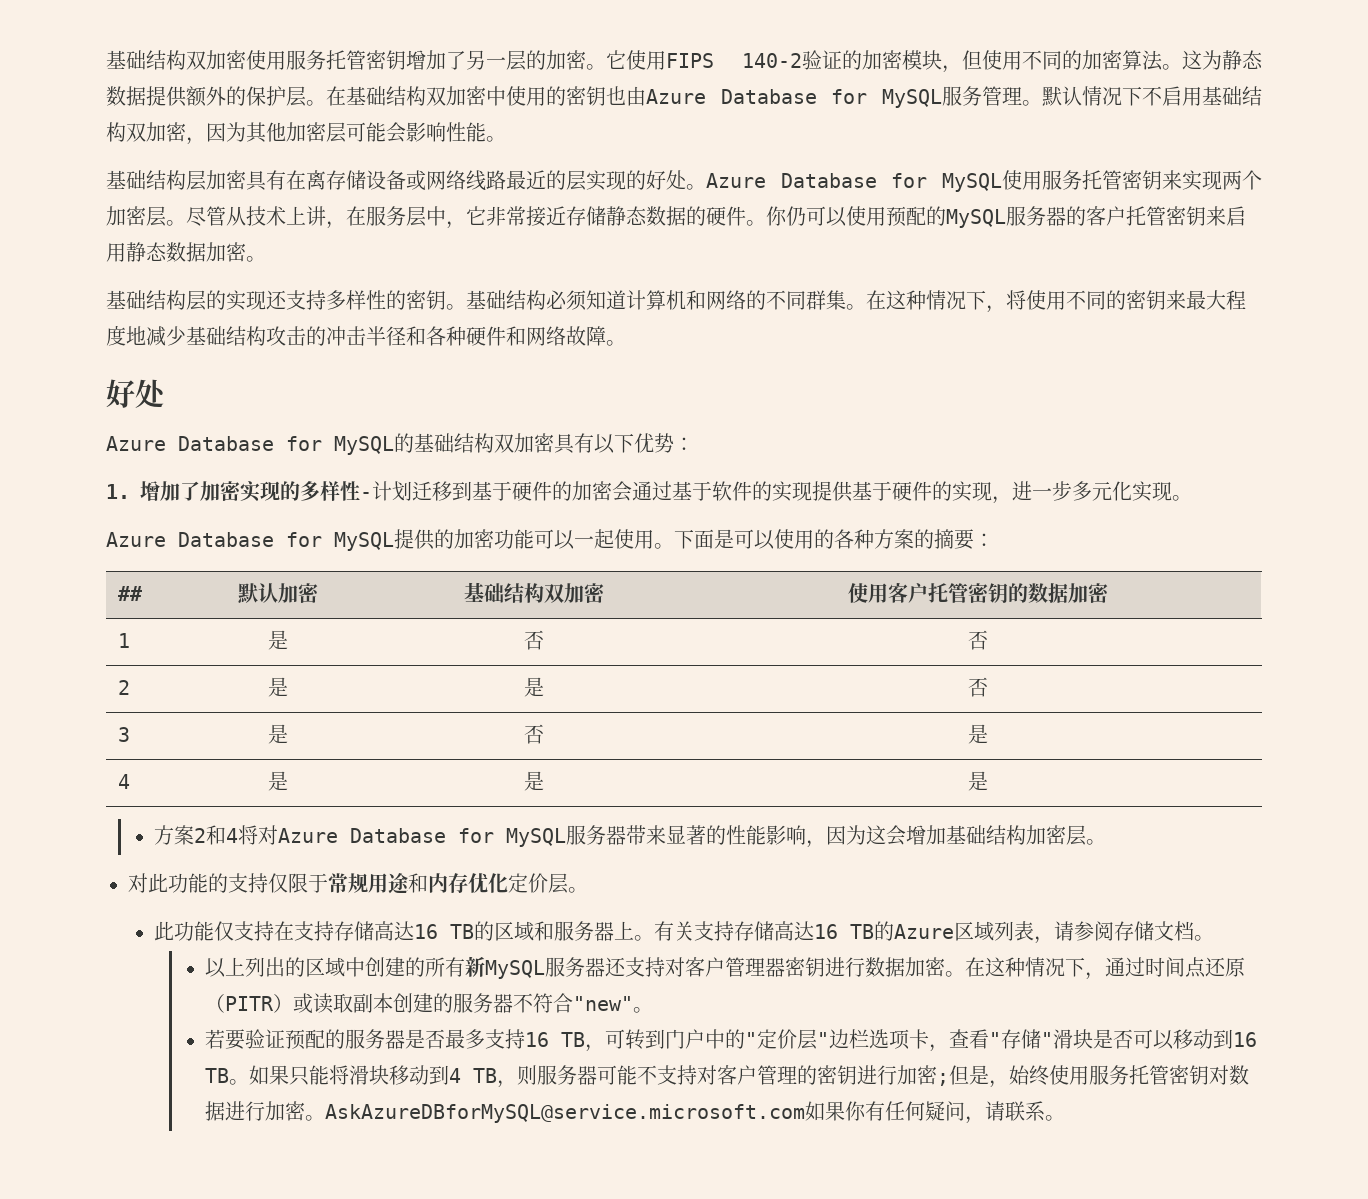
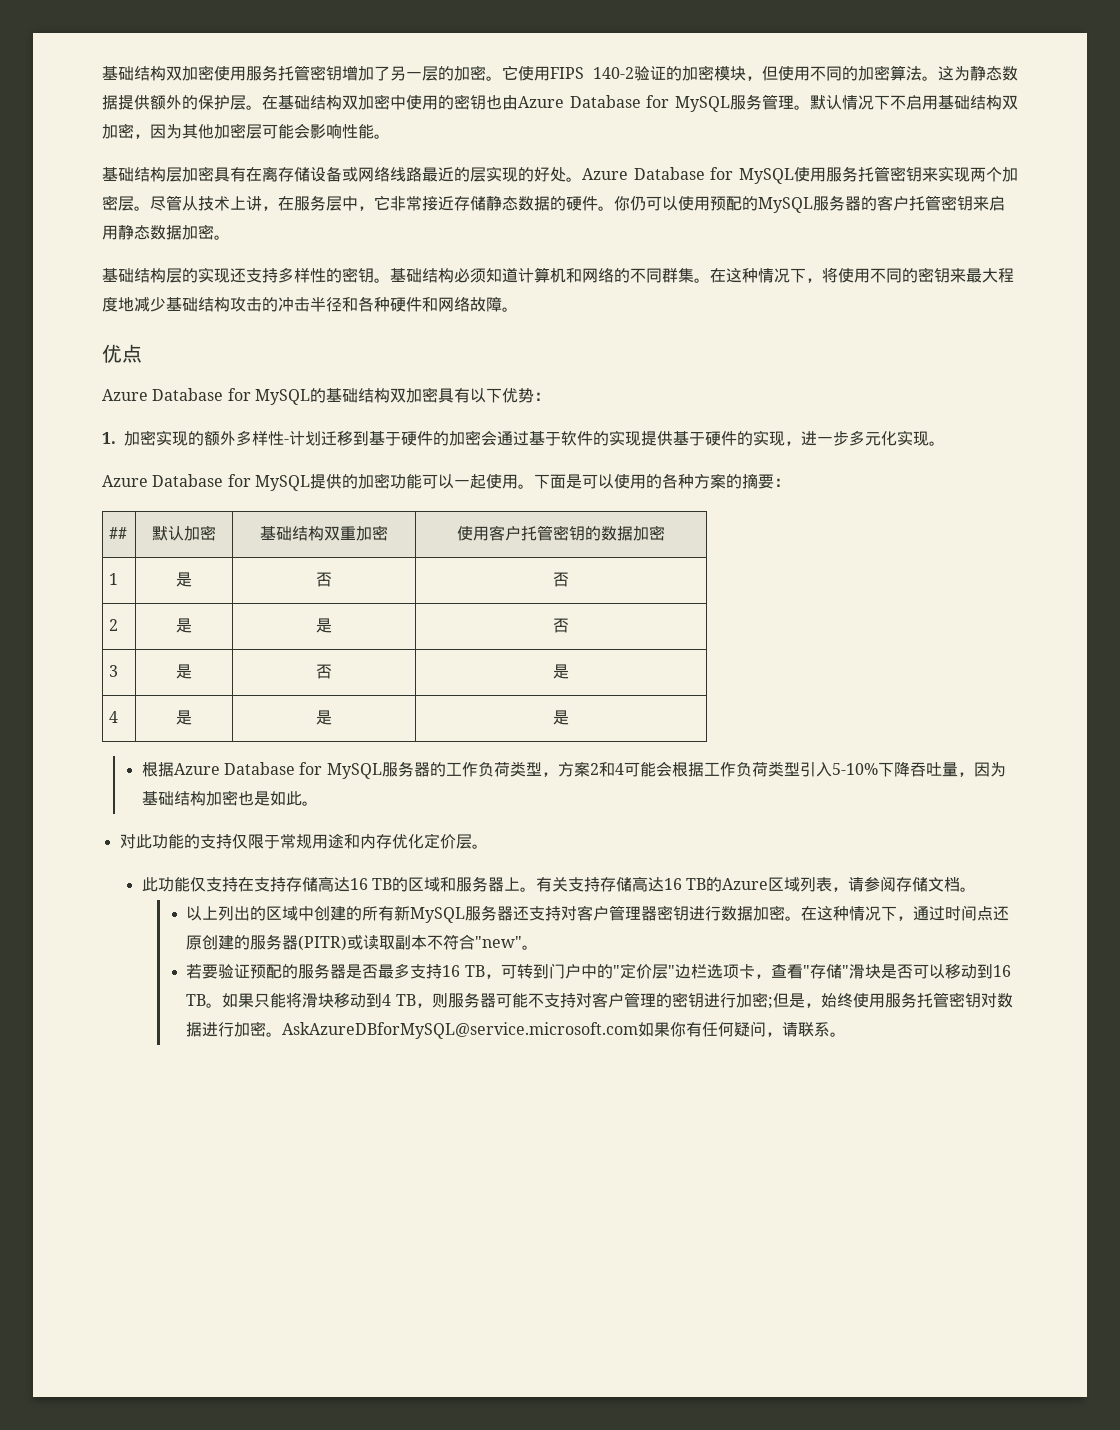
  在这种情况下，将使用不同的密钥来最大程度地减少基础结构攻击的冲击半径和各种硬件和网络故障。
- 好处
+ 优点
- 1.增加了加密实现的多样性-计划迁移到基于硬件的加密会通过基于软件的实现提供基于硬件的实现，进一步多元化实现。
+ 1.加密实现的额外多样性-计划迁移到基于硬件的加密会通过基于软件的实现提供基于硬件的实现，进一步多元化实现。
- ## | 默认加密 | 基础结构双加密 | 使用客户托管密钥的数据加密
+ ## | 默认加密 | 基础结构双重加密 | 使用客户托管密钥的数据加密
- 方案2和4将对Azure Database for MySQL服务器带来显著的性能影响，因为这会增加基础结构加密层。
+ 根据Azure Database for MySQL服务器的工作负荷类型，方案2和4可能会根据工作负荷类型引入5-10%下降吞吐量，因为基础结构加密也是如此。
- 在这种情况下，通过时间点还原（PITR）或读取副本创建的服务器不符合"new"。
+ 在这种情况下，通过时间点还原创建的服务器(PITR)或读取副本不符合"new"。

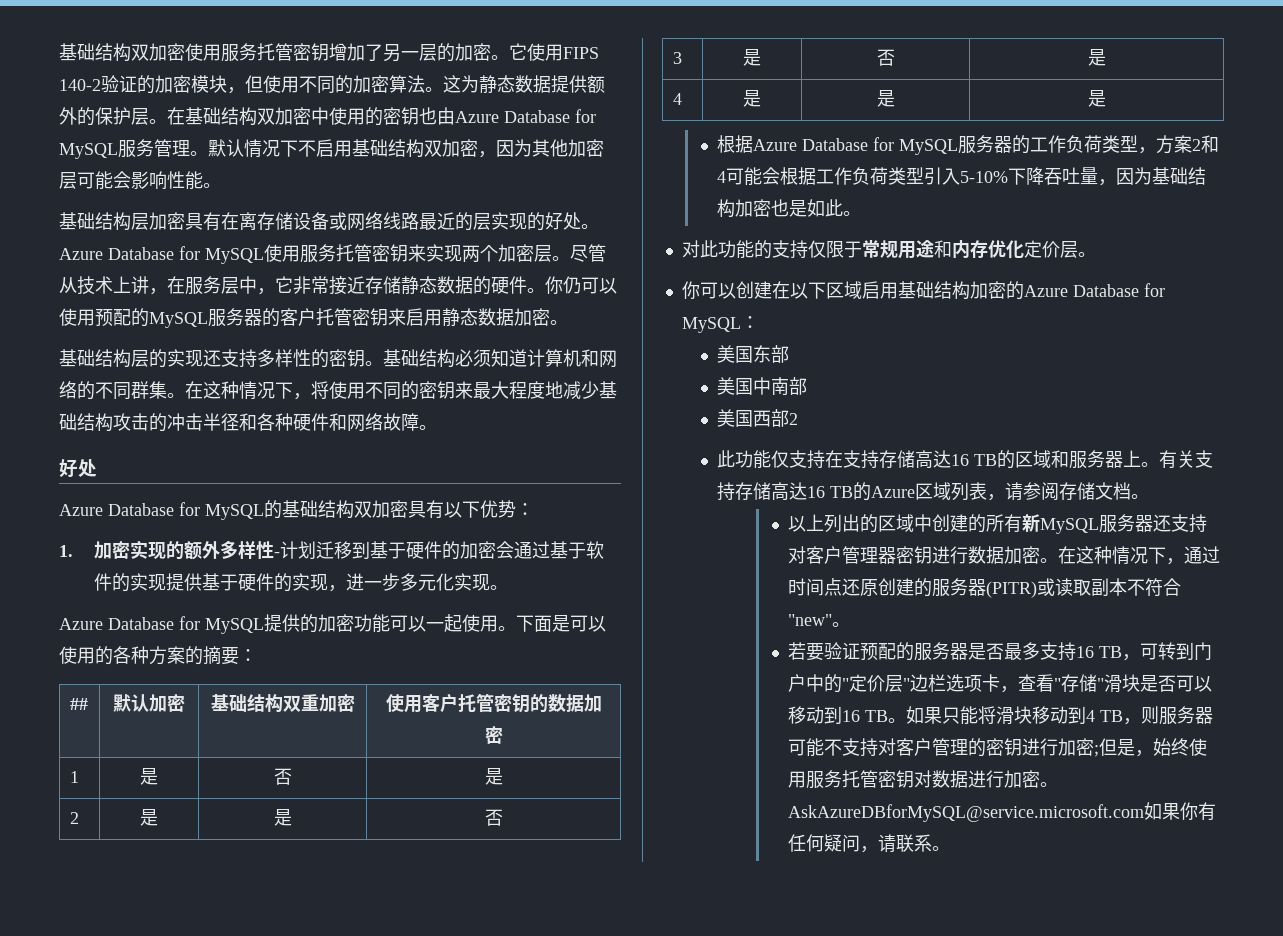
  在这种情况下，将使用不同的密钥来最大程度地减少基础结构攻击的冲击半径和各种硬件和网络故障。
- 优点
+ 好处
- 1 | 是 | 否 | 否
+ 1 | 是 | 否 | 是
+ 你可以创建在以下区域启用基础结构加密的Azure Database for MySQL：
+ 美国东部
+ 美国中南部
+ 美国西部2

